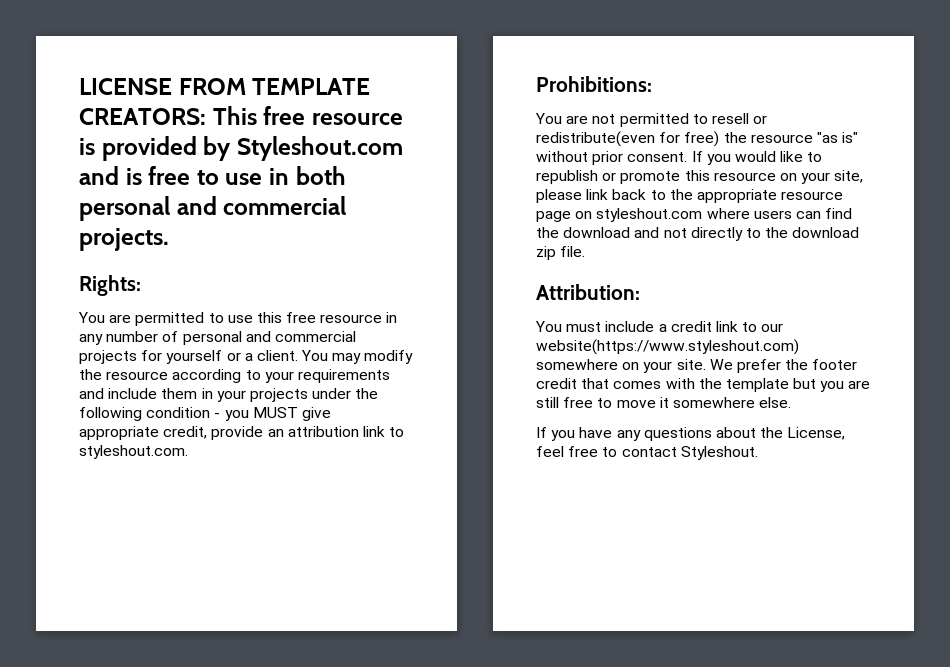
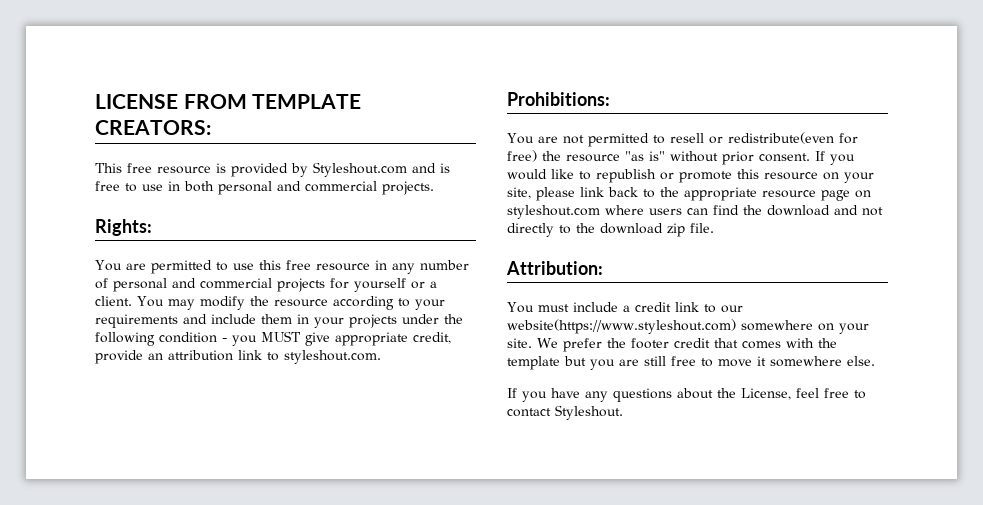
- LICENSE FROM TEMPLATE CREATORS: This free resource is provided by Styleshout.com and is free to use in both personal and commercial projects.
+ LICENSE FROM TEMPLATE CREATORS:
+ This free resource is provided by Styleshout.com and is free to use in both personal and commercial projects.

